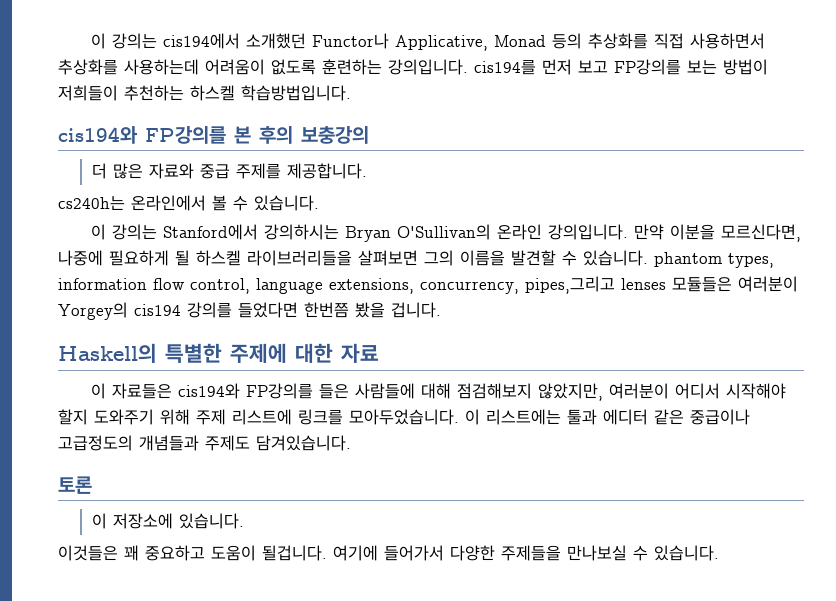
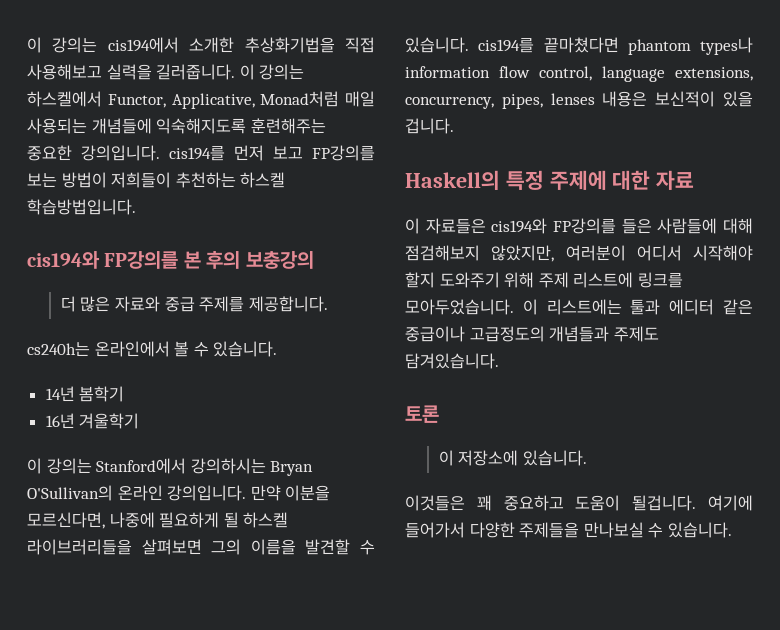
- 이 강의는 cis194에서 소개했던 Functor나 Applicative, Monad 등의 추상화를 직접 사용하면서 추상화를 사용하는데 어려움이 없도록 훈련하는 강의입니다. cis194를 먼저 보고 FP강의를 보는 방법이 저희들이 추천하는 하스켈 학습방법입니다.
+ 이 강의는 cis194에서 소개한 추상화기법을 직접 사용해보고 실력을 길러줍니다. 이 강의는 하스켈에서 Functor, Applicative, Monad처럼 매일 사용되는 개념들에 익숙해지도록 훈련해주는 중요한 강의입니다. cis194를 먼저 보고 FP강의를 보는 방법이 저희들이 추천하는 하스켈 학습방법입니다.
+ 14년 봄학기
+ 16년 겨울학기
- 만약 이분을 모르신다면, 나중에 필요하게 될 하스켈 라이브러리들을 살펴보면 그의 이름을 발견할 수 있습니다. phantom types, information flow control, language extensions, concurrency, pipes,그리고 lenses 모듈들은 여러분이 Yorgey의 cis194 강의를 들었다면 한번쯤 봤을 겁니다.
+ 만약 이분을 모르신다면, 나중에 필요하게 될 하스켈 라이브러리들을 살펴보면 그의 이름을 발견할 수 있습니다. cis194를 끝마쳤다면 phantom types나 information flow control, language extensions, concurrency, pipes, lenses 내용은 보신적이 있을 겁니다.
- Haskell의 특별한 주제에 대한 자료
+ Haskell의 특정 주제에 대한 자료

